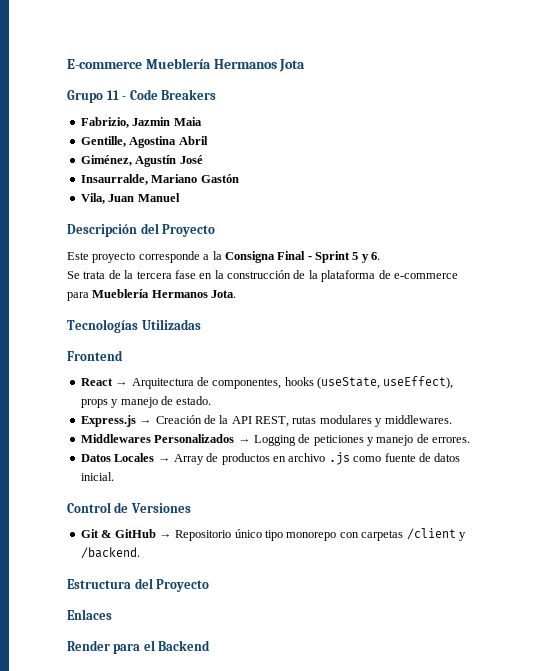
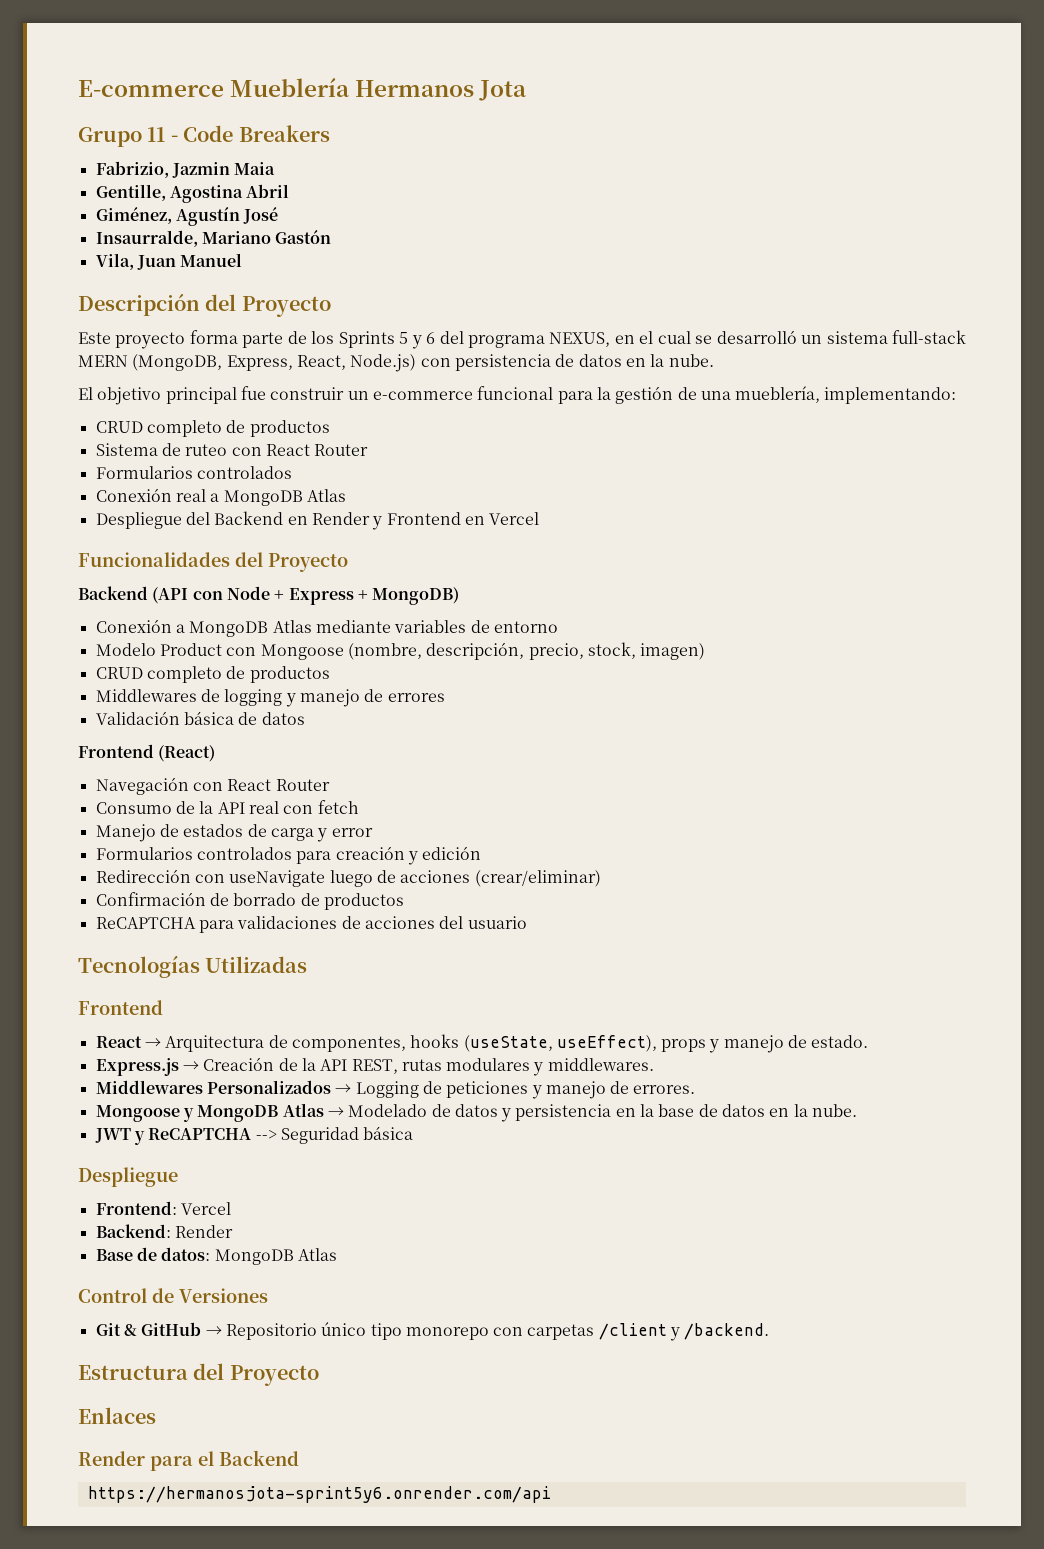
- Este proyecto corresponde a la Consigna Final - Sprint 5 y 6.
- Se trata de la tercera fase en la construcción de la plataforma de e-commerce para Mueblería Hermanos Jota.
+ Este proyecto forma parte de los Sprints 5 y 6 del programa NEXUS, en el cual se desarrolló un sistema full-stack MERN (MongoDB, Express, React, Node.js) con persistencia de datos en la nube.
+ El objetivo principal fue construir un e-commerce funcional para la gestión de una mueblería, implementando:
+ CRUD completo de productos
+ Sistema de ruteo con React Router
+ Formularios controlados
+ Conexión real a MongoDB Atlas
+ Despliegue del Backend en Render y Frontend en Vercel
+ Funcionalidades del Proyecto
+ Backend (API con Node + Express + MongoDB)
+ Conexión a MongoDB Atlas mediante variables de entorno
+ Modelo Product con Mongoose (nombre, descripción, precio, stock, imagen)
+ CRUD completo de productos
+ Middlewares de logging y manejo de errores
+ Validación básica de datos
+ Frontend (React)
+ Navegación con React Router
+ Consumo de la API real con fetch
+ Manejo de estados de carga y error
+ Formularios controlados para creación y edición
+ Redirección con useNavigate luego de acciones (crear/eliminar)
+ Confirmación de borrado de productos
+ ReCAPTCHA para validaciones de acciones del usuario
- Datos Locales → Array de productos en archivo .js como fuente de datos inicial.
+ Mongoose y MongoDB Atlas → Modelado de datos y persistencia en la base de datos en la nube.
+ JWT y ReCAPTCHA --> Seguridad básica
+ Despliegue
+ Frontend: Vercel
+ Backend: Render
+ Base de datos: MongoDB Atlas
+ https://hermanosjota-sprint5y6.onrender.com/api

